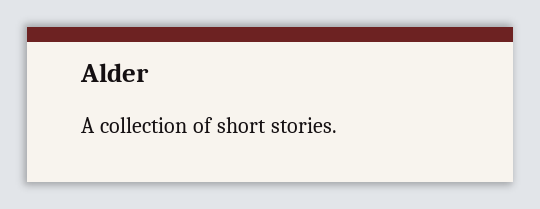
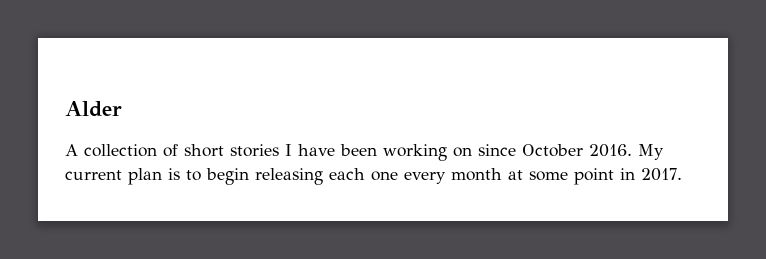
- A collection of short stories.
+ A collection of short stories I have been working on since October 2016. My current plan is to begin releasing each one every month at some point in 2017.

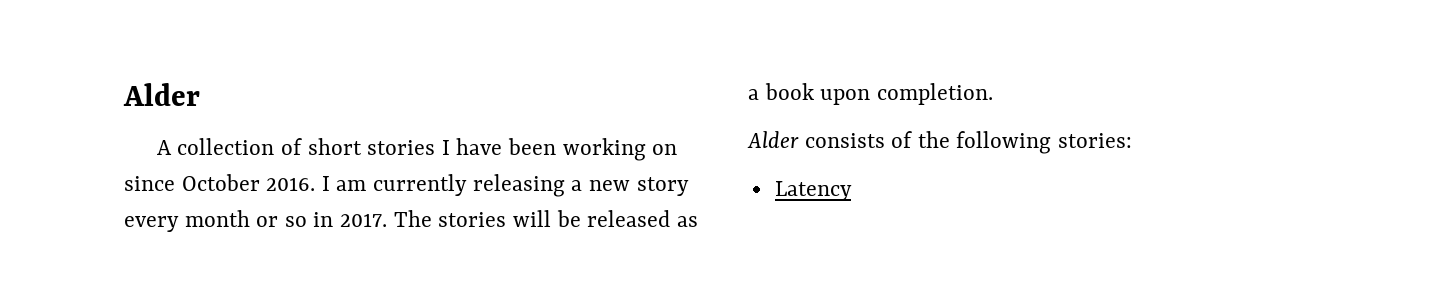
- My current plan is to begin releasing each one every month at some point in 2017.
+ I am currently releasing a new story every month or so in 2017. The stories will be released as a book upon completion.
+ Alder consists of the following stories:
+ Latency

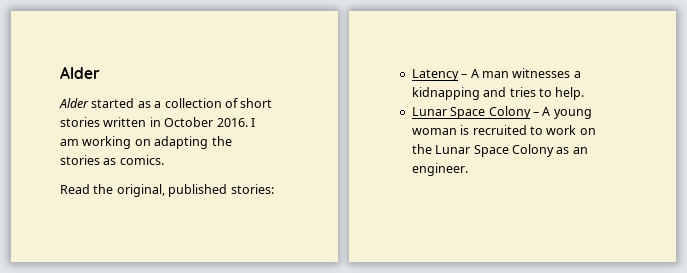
- A collection of short stories I have been working on since October 2016. I am currently releasing a new story every month or so in 2017. The stories will be released as a book upon completion.
- Alder consists of the following stories:
- Latency
+ Alder started as a collection of short stories written in October 2016. I am working on adapting the stories as comics.
+ Read the original, published stories:
+ Latency – A man witnesses a kidnapping and tries to help.
+ Lunar Space Colony – A young woman is recruited to work on the Lunar Space Colony as an engineer.

